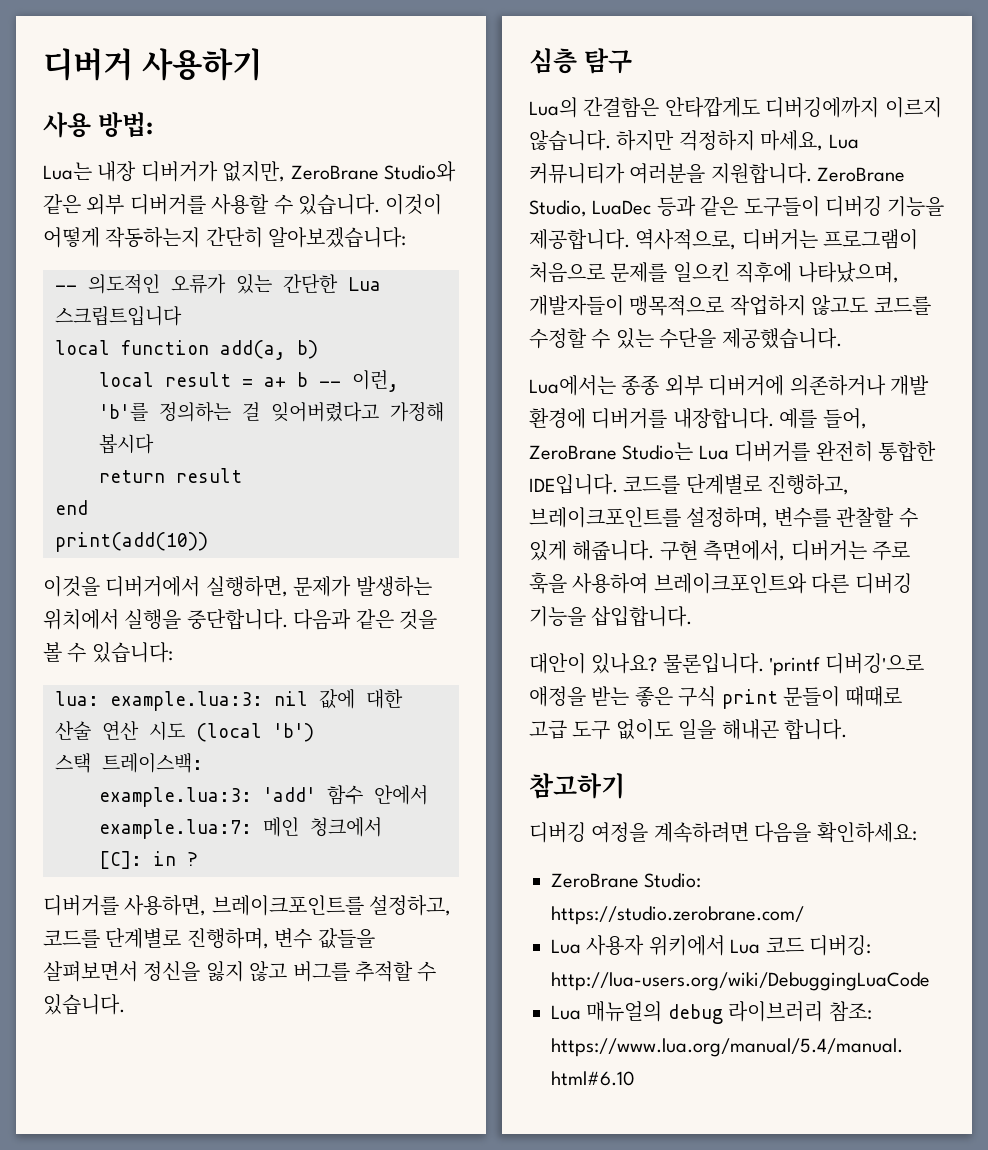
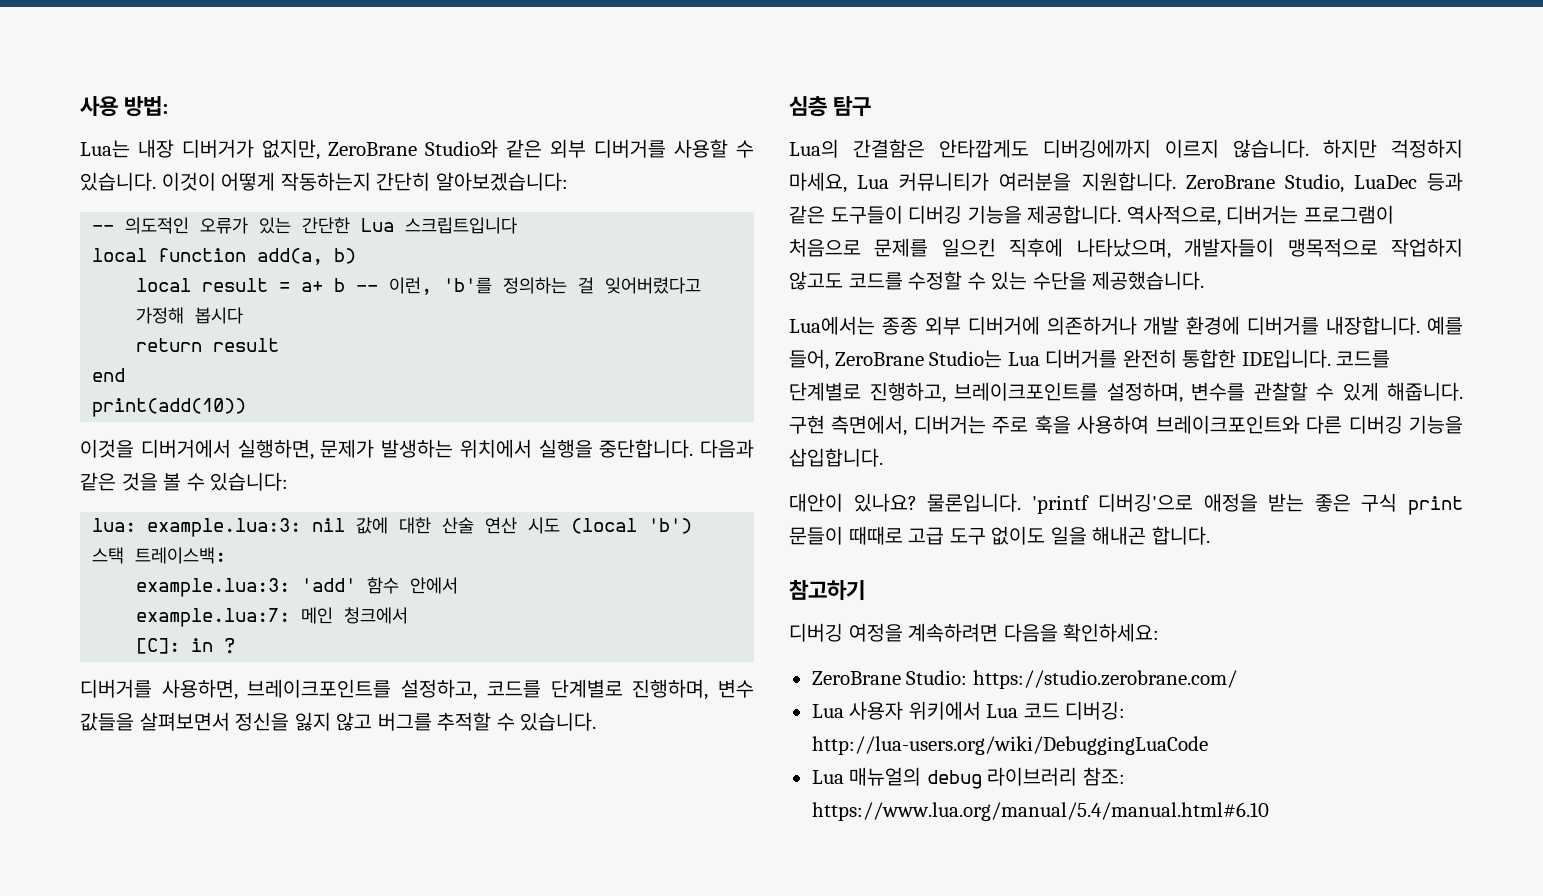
- 디버거 사용하기

